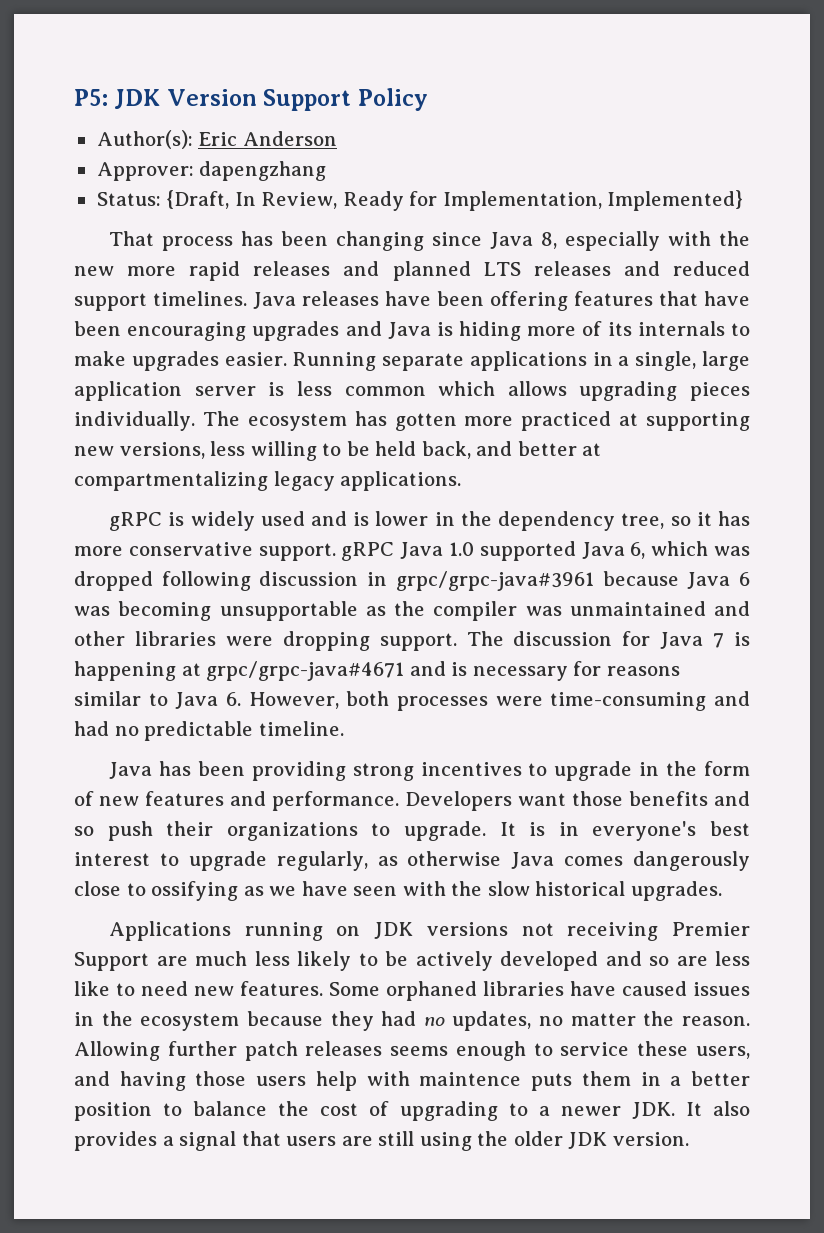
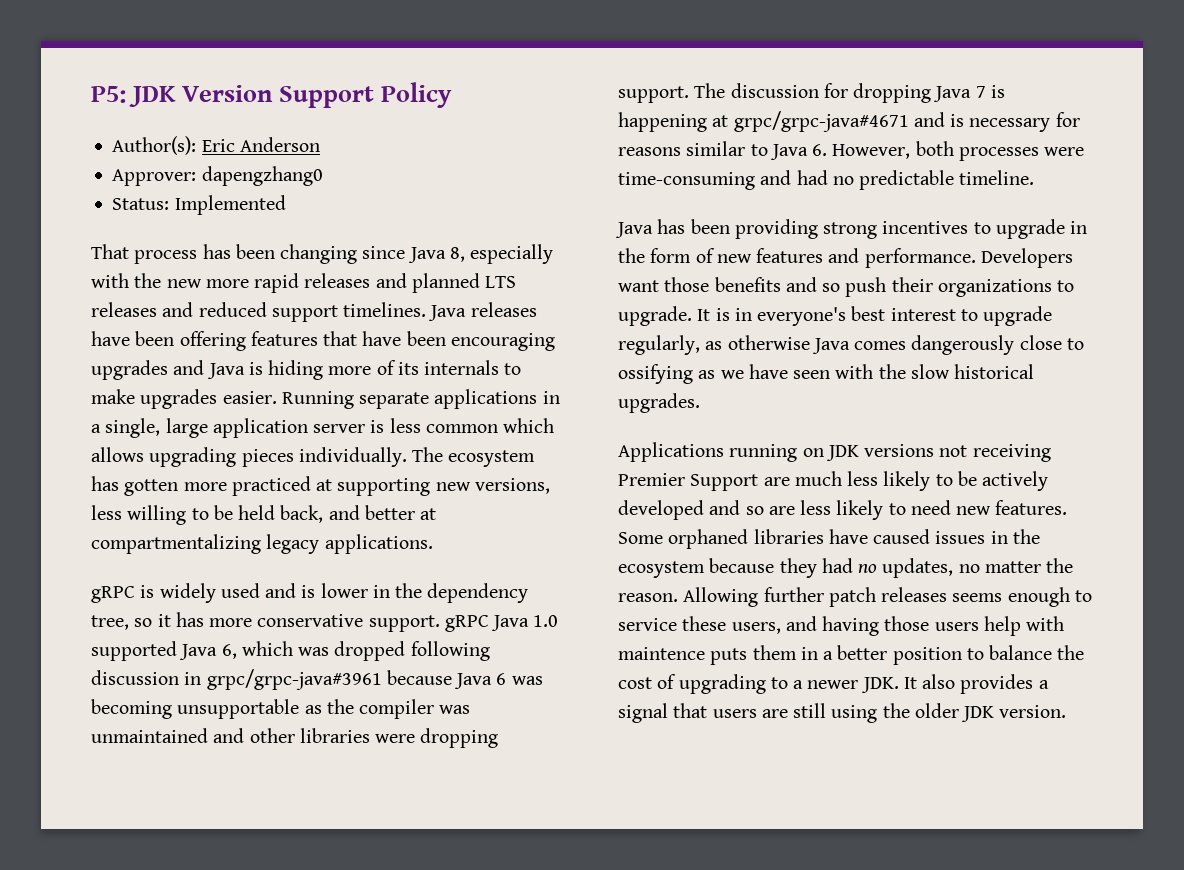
- Approver: dapengzhang
+ Approver: dapengzhang0
- Status: {Draft, In Review, Ready for Implementation, Implemented}
+ Status: Implemented
- The discussion for Java 7 is happening at grpc/grpc-java#4671 and is necessary for reasons similar to Java 6. However, both processes were time-consuming and had no predictable timeline.
+ The discussion for dropping Java 7 is happening at grpc/grpc-java#4671 and is necessary for reasons similar to Java 6. However, both processes were time-consuming and had no predictable timeline.
- Applications running on JDK versions not receiving Premier Support are much less likely to be actively developed and so are less like to need new features.
+ Applications running on JDK versions not receiving Premier Support are much less likely to be actively developed and so are less likely to need new features.

